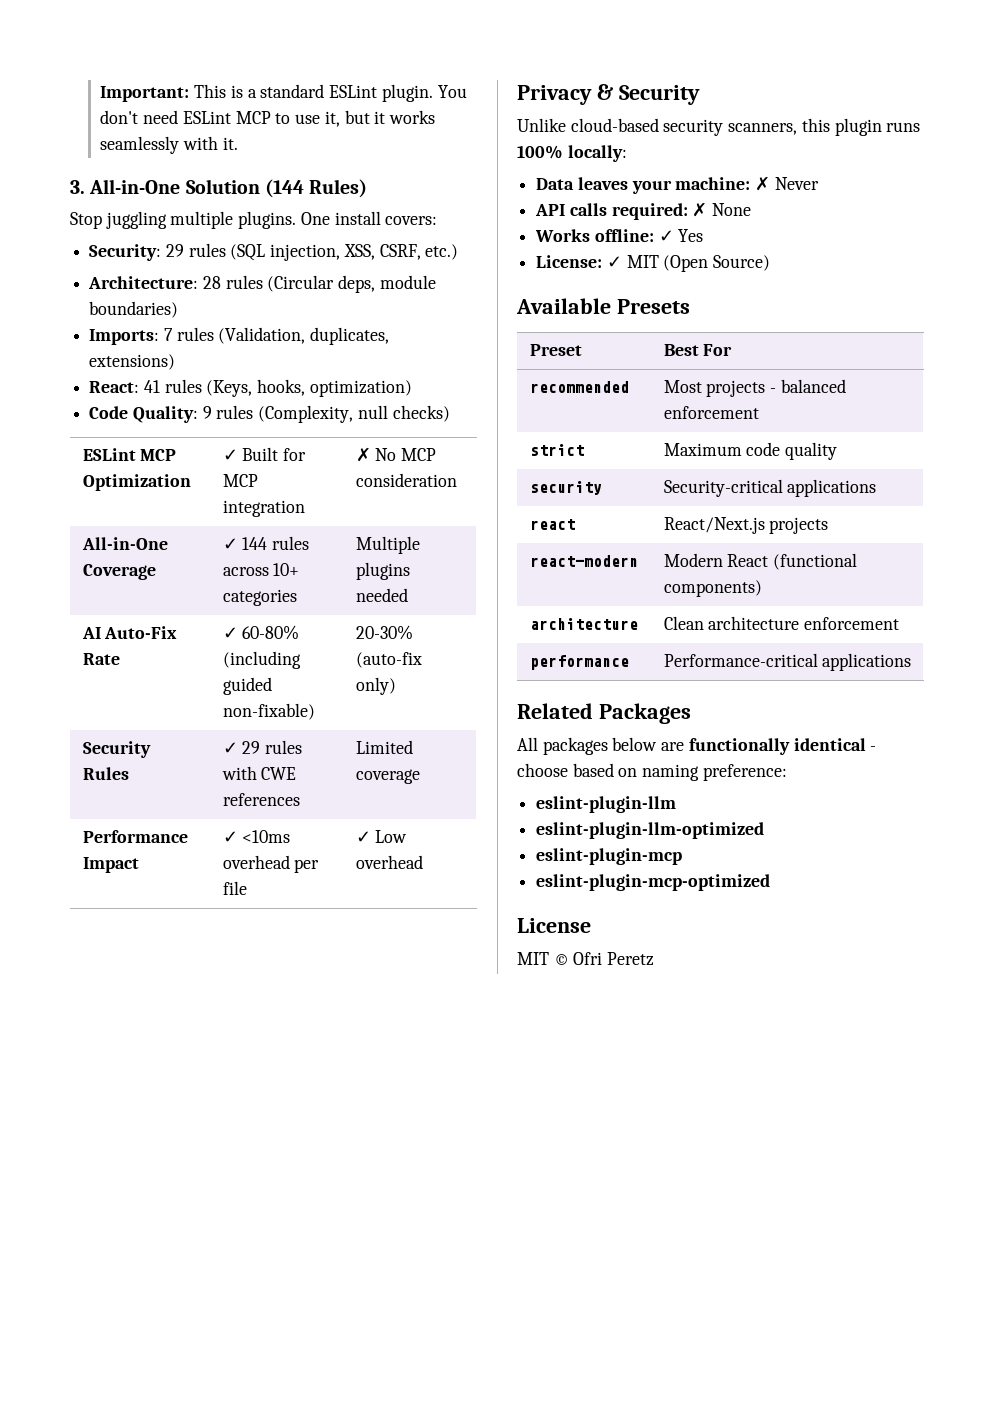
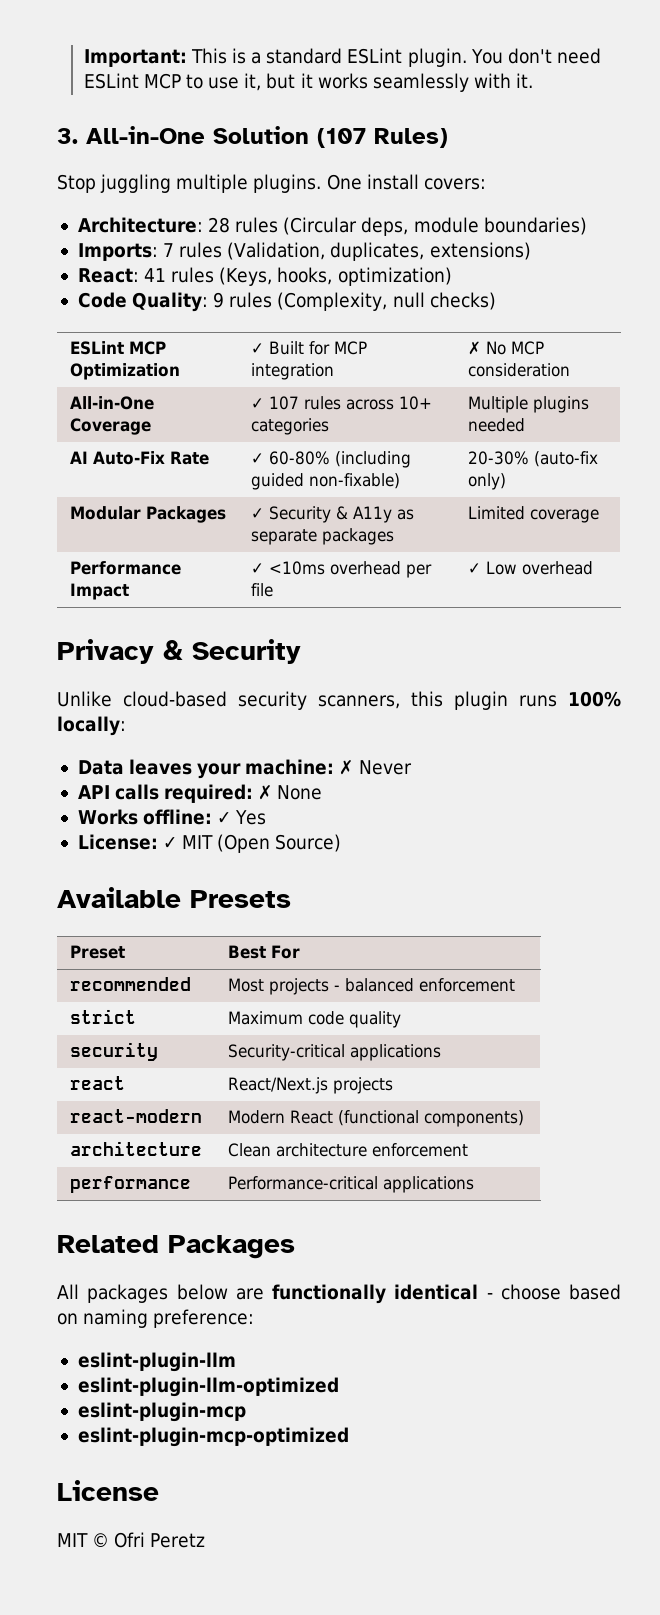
- 3. All-in-One Solution (144 Rules)
+ 3. All-in-One Solution (107 Rules)
- Security: 29 rules (SQL injection, XSS, CSRF, etc.)
- All-in-One Coverage | ✓ 144 rules across 10+ categories | Multiple plugins needed
+ All-in-One Coverage | ✓ 107 rules across 10+ categories | Multiple plugins needed
- Security Rules | ✓ 29 rules with CWE references | Limited coverage
+ Modular Packages | ✓ Security & A11y as separate packages | Limited coverage

